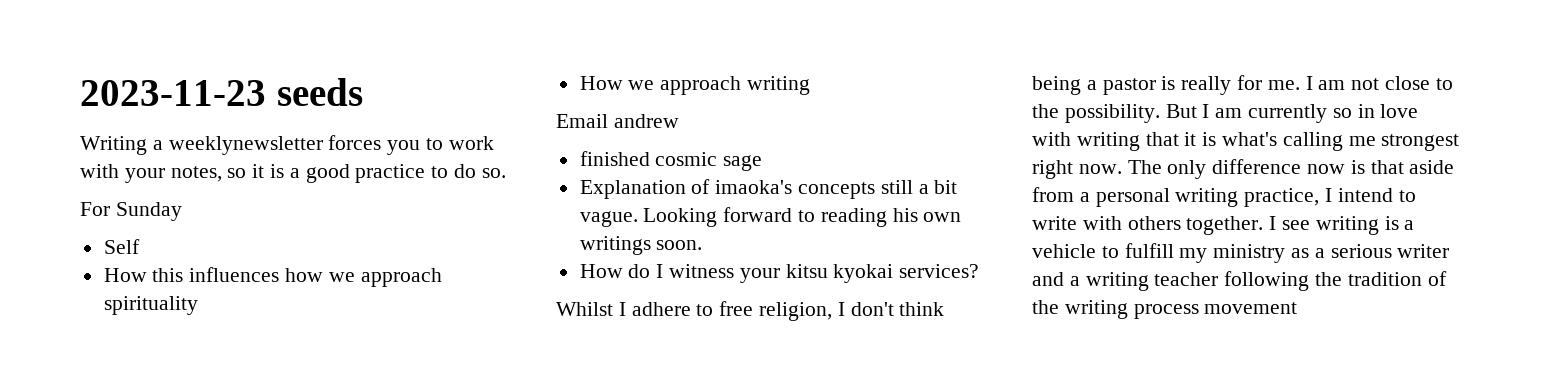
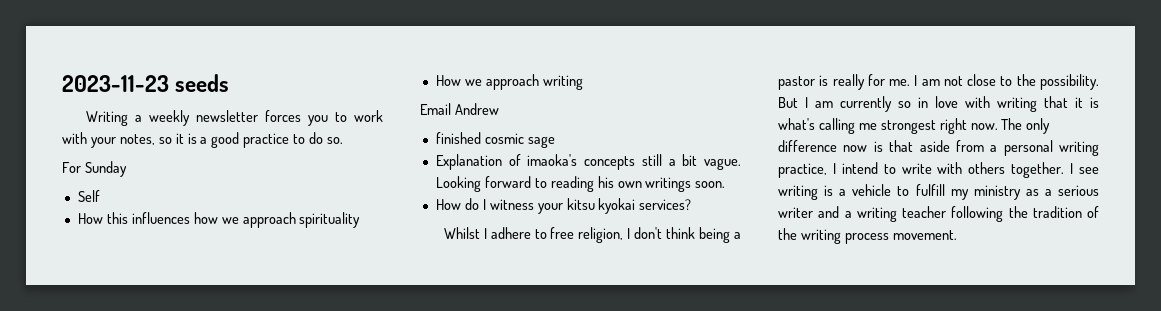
- Writing a weeklynewsletter forces you to work with your notes, so it is a good practice to do so.
+ Writing a weekly newsletter forces you to work with your notes, so it is a good practice to do so.
- Email andrew
+ Email Andrew
- I see writing is a vehicle to fulfill my ministry as a serious writer and a writing teacher following the tradition of the writing process movement
+ I see writing is a vehicle to fulfill my ministry as a serious writer and a writing teacher following the tradition of the writing process movement.

